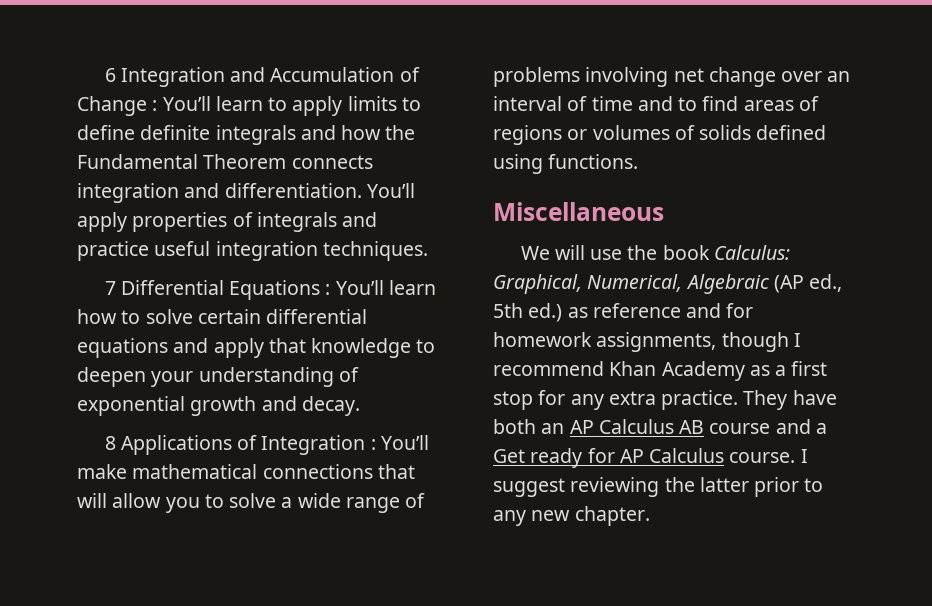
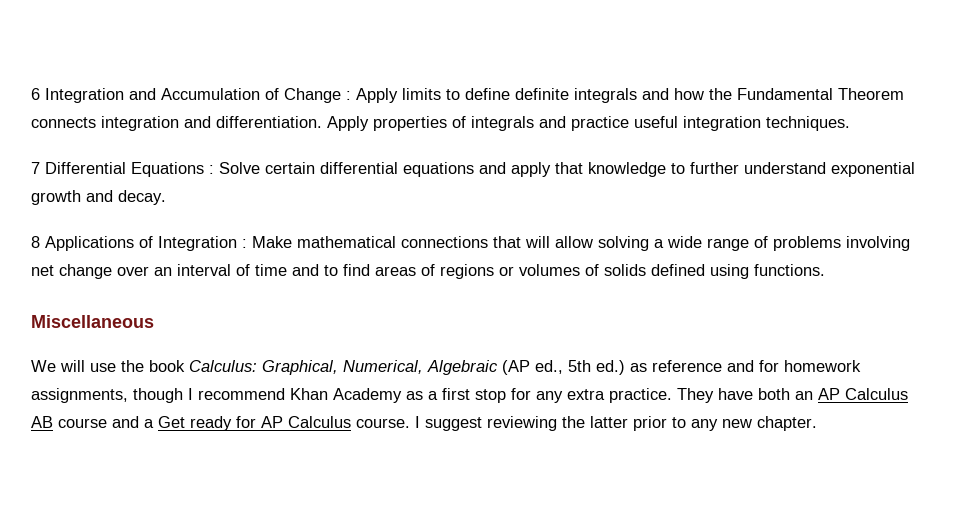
- 6 Integration and Accumulation of Change : You’ll learn to apply limits to define definite integrals and how the Fundamental Theorem connects integration and differentiation.
+ 6 Integration and Accumulation of Change : Apply limits to define definite integrals and how the Fundamental Theorem connects integration and differentiation.
- You’ll apply properties of integrals and practice useful integration techniques.
+ Apply properties of integrals and practice useful integration techniques.
- 7 Differential Equations : You’ll learn how to solve certain differential equations and apply that knowledge to deepen your understanding of exponential growth and decay.
+ 7 Differential Equations : Solve certain differential equations and apply that knowledge to further understand exponential growth and decay.
- 8 Applications of Integration : You’ll make mathematical connections that will allow you to solve a wide range of problems involving net change over an interval of time and to find areas of regions or volumes of solids defined using functions.
+ 8 Applications of Integration : Make mathematical connections that will allow solving a wide range of problems involving net change over an interval of time and to find areas of regions or volumes of solids defined using functions.

